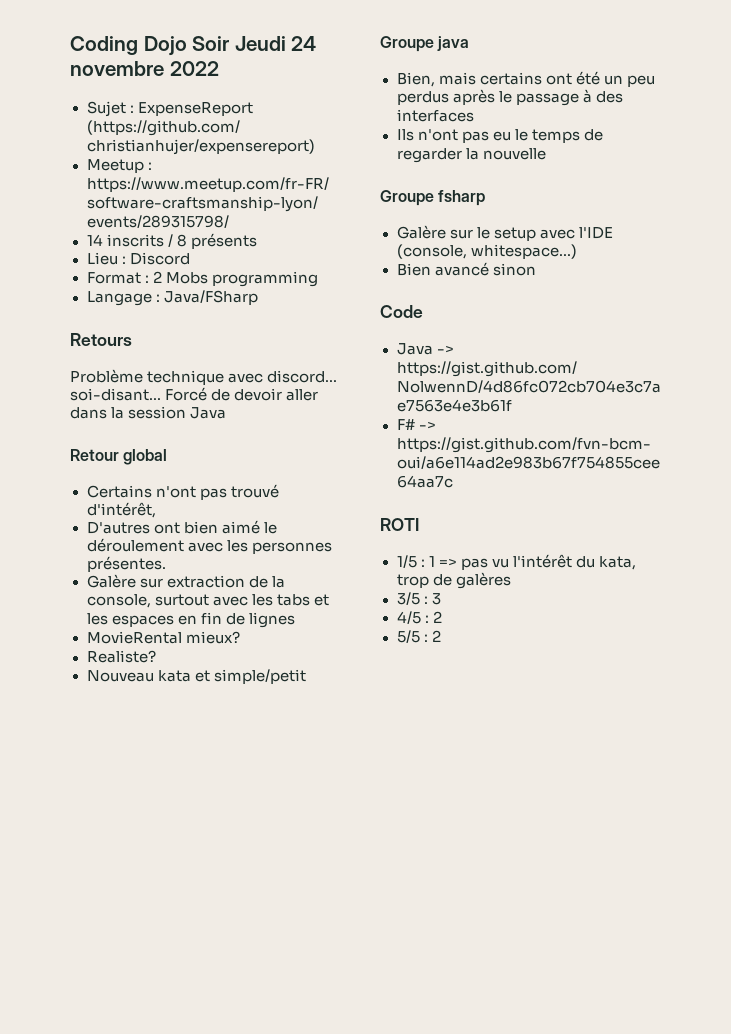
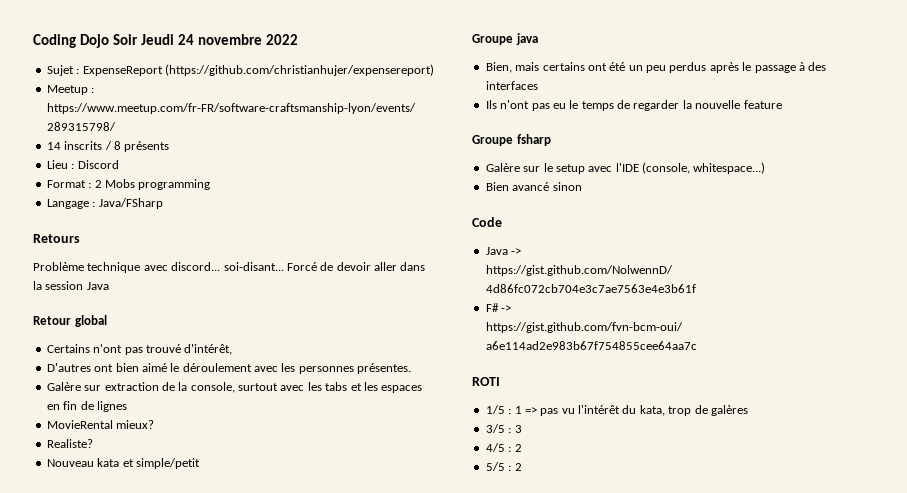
- Ils n'ont pas eu le temps de regarder la nouvelle
+ Ils n'ont pas eu le temps de regarder la nouvelle feature

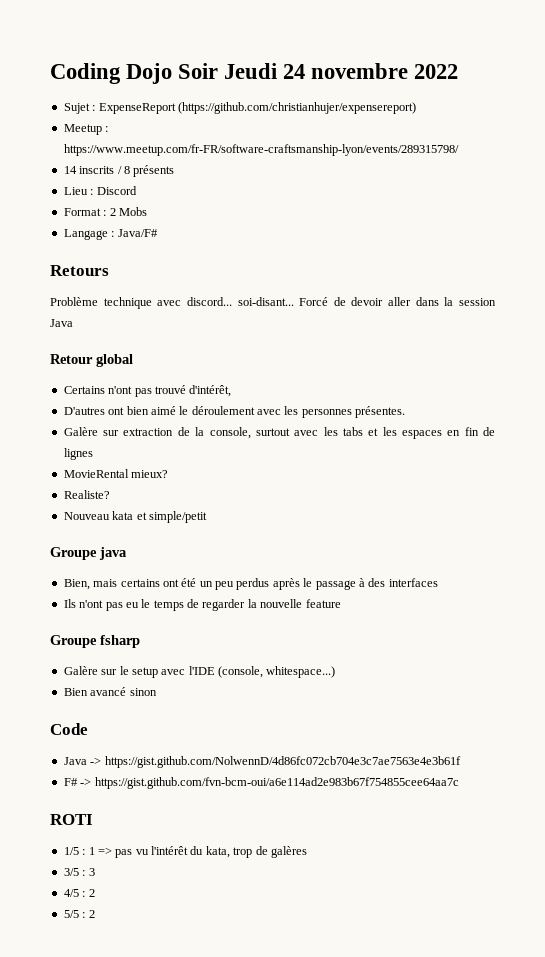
- Format : 2 Mobs programming
+ Format : 2 Mobs
- Langage : Java/FSharp
+ Langage : Java/F#

